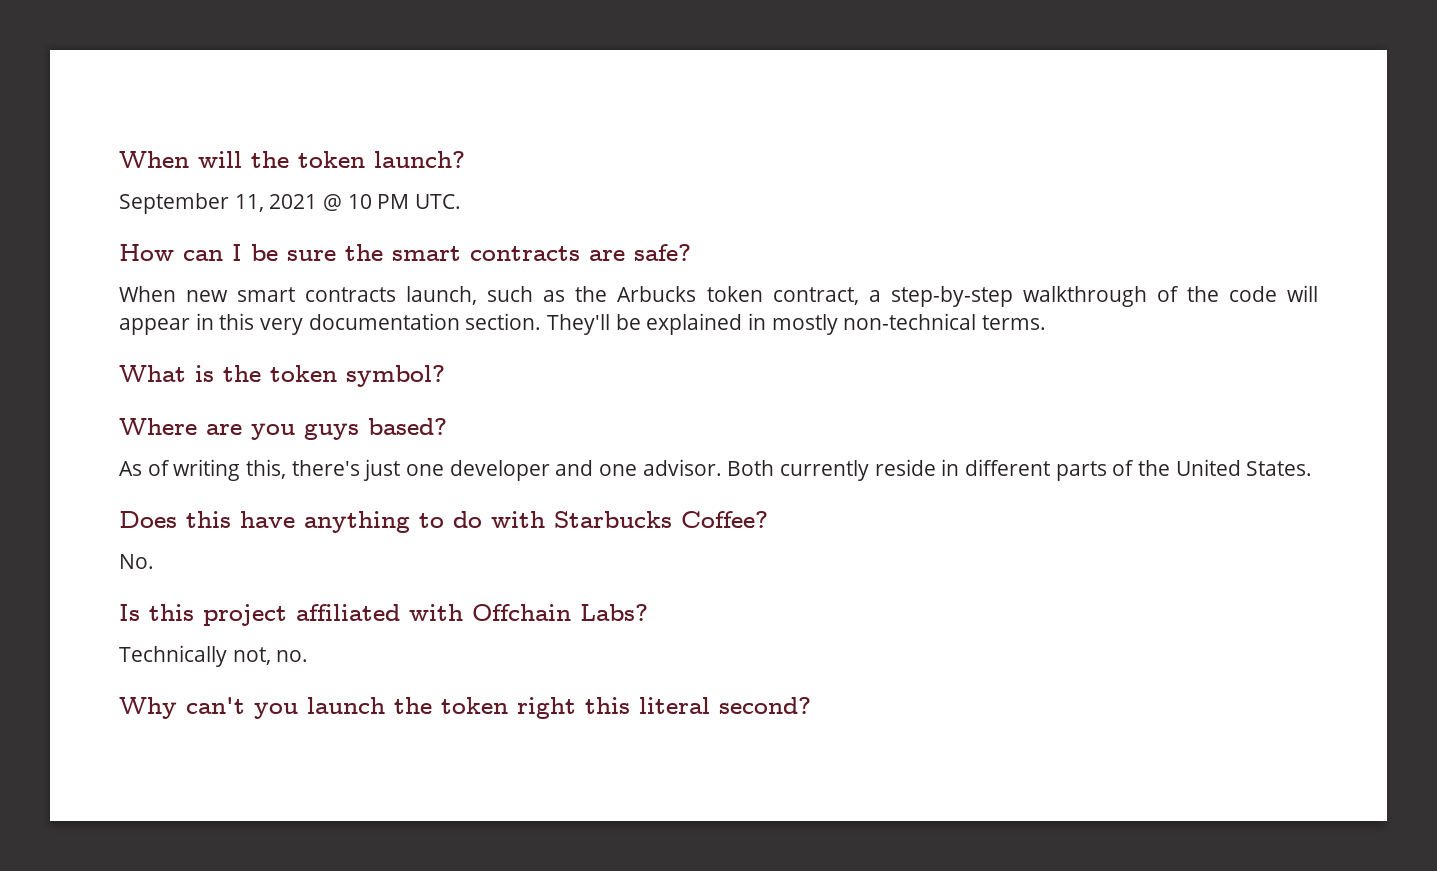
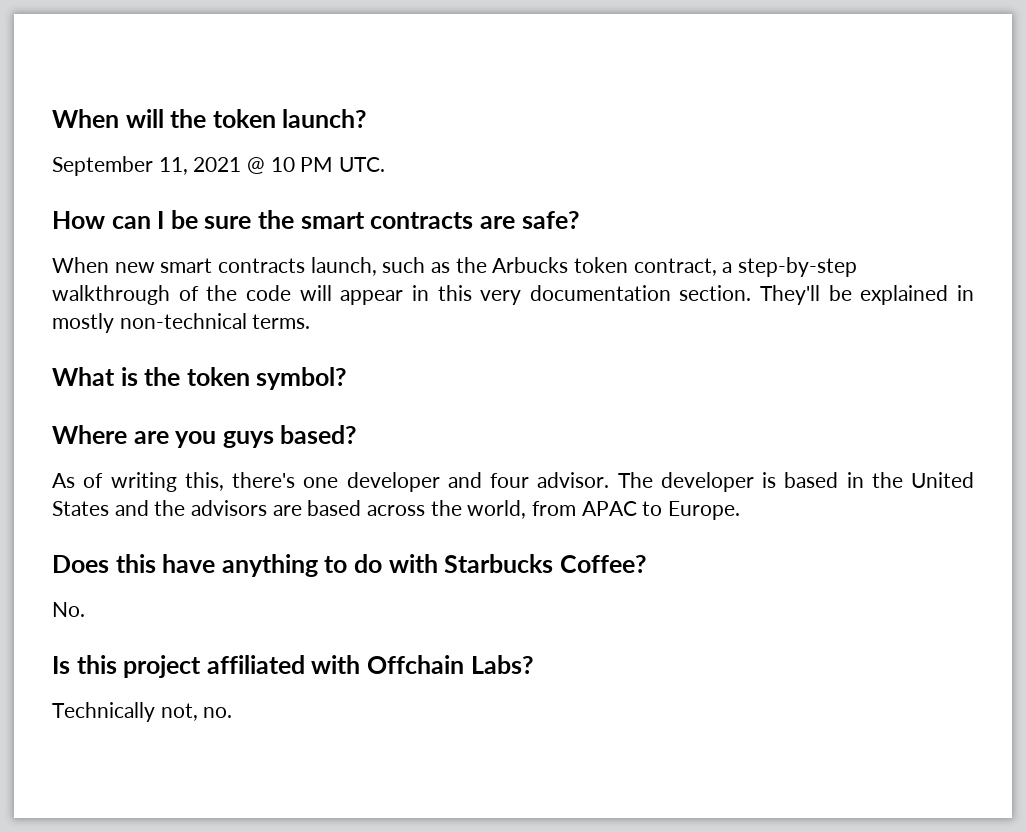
- As of writing this, there's just one developer and one advisor. Both currently reside in different parts of the United States.
+ As of writing this, there's one developer and four advisor. The developer is based in the United States and the advisors are based across the world, from APAC to Europe.
- Why can't you launch the token right this literal second?

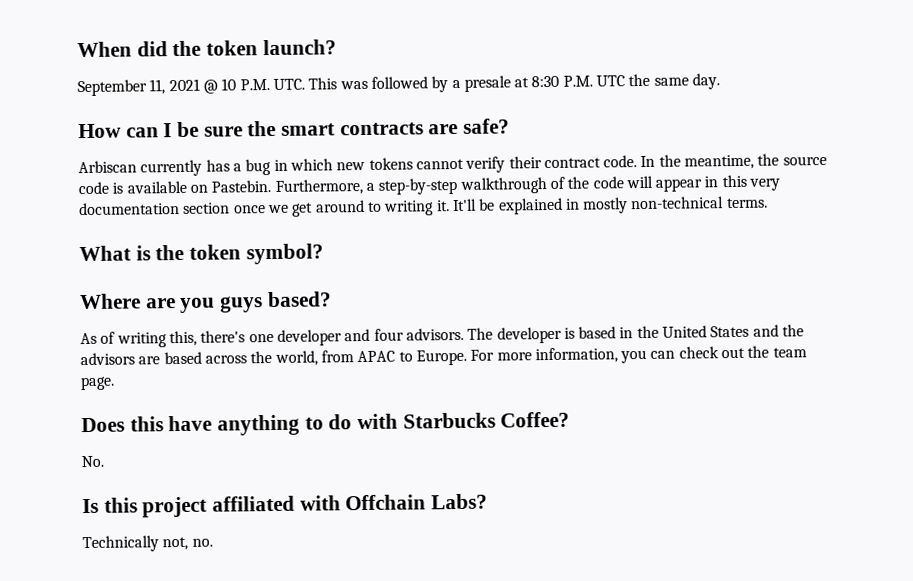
- When will the token launch?
+ When did the token launch?
- September 11, 2021 @ 10 PM UTC.
+ September 11, 2021 @ 10 P.M. UTC. This was followed by a presale at 8:30 P.M. UTC the same day.
- When new smart contracts launch, such as the Arbucks token contract, a step-by-step walkthrough of the code will appear in this very documentation section. They'll be explained in mostly non-technical terms.
+ Arbiscan currently has a bug in which new tokens cannot verify their contract code. In the meantime, the source code is available on Pastebin. Furthermore, a step-by-step walkthrough of the code will appear in this very documentation section once we get around to writing it. It'll be explained in mostly non-technical terms.
- As of writing this, there's one developer and four advisor.
+ As of writing this, there's one developer and four advisors.
+ For more information, you can check out the team page.

